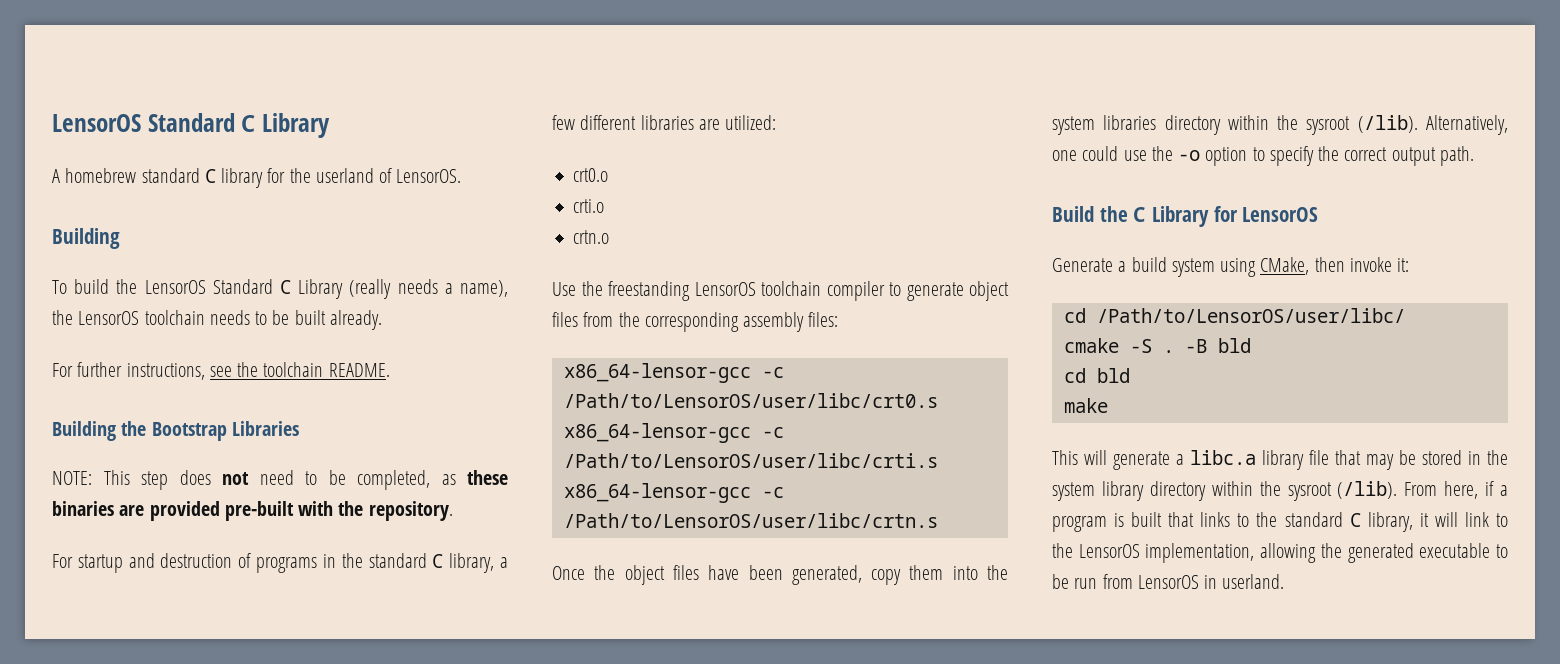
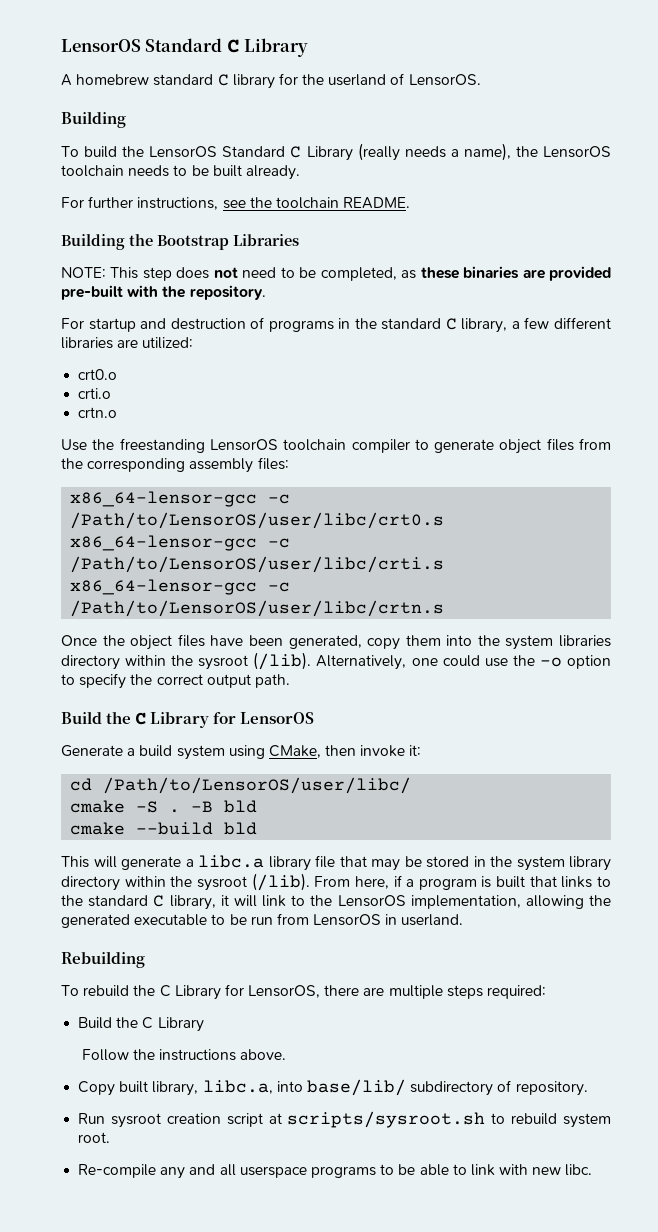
- cd bld
- make
+ cmake --build bld
+ Rebuilding
+ To rebuild the C Library for LensorOS, there are multiple steps required:
+ Build the C Library
+ Follow the instructions above.
+ Copy built library, libc.a, into base/lib/ subdirectory of repository.
+ Run sysroot creation script at scripts/sysroot.sh to rebuild system root.
+ Re-compile any and all userspace programs to be able to link with new libc.

